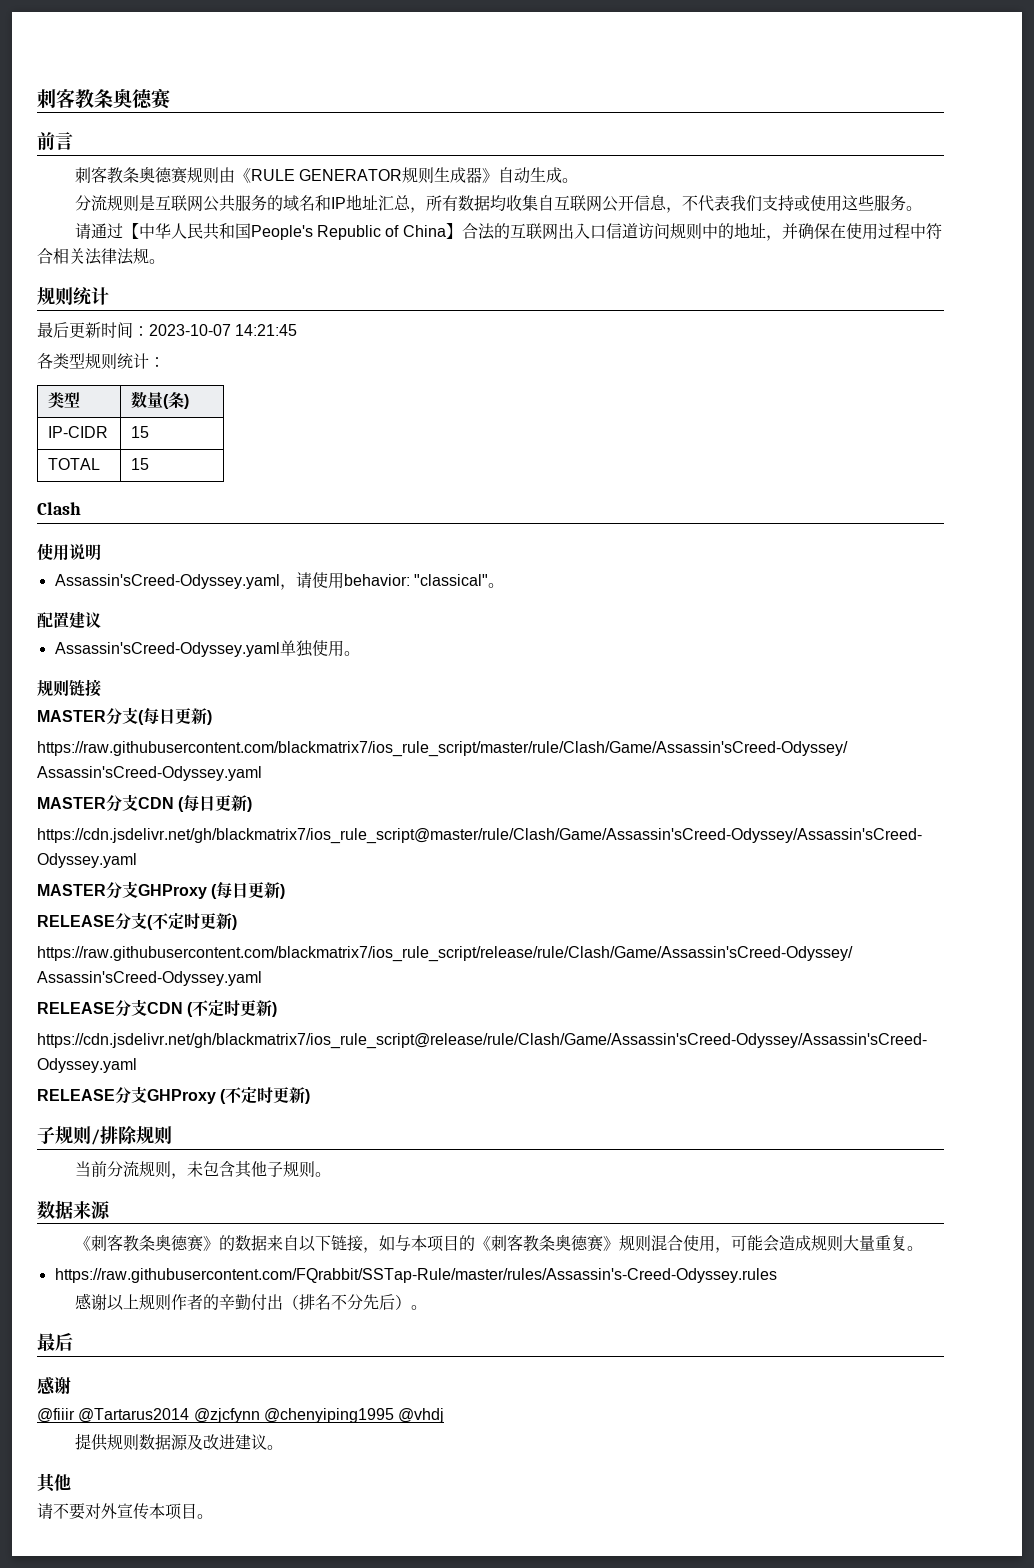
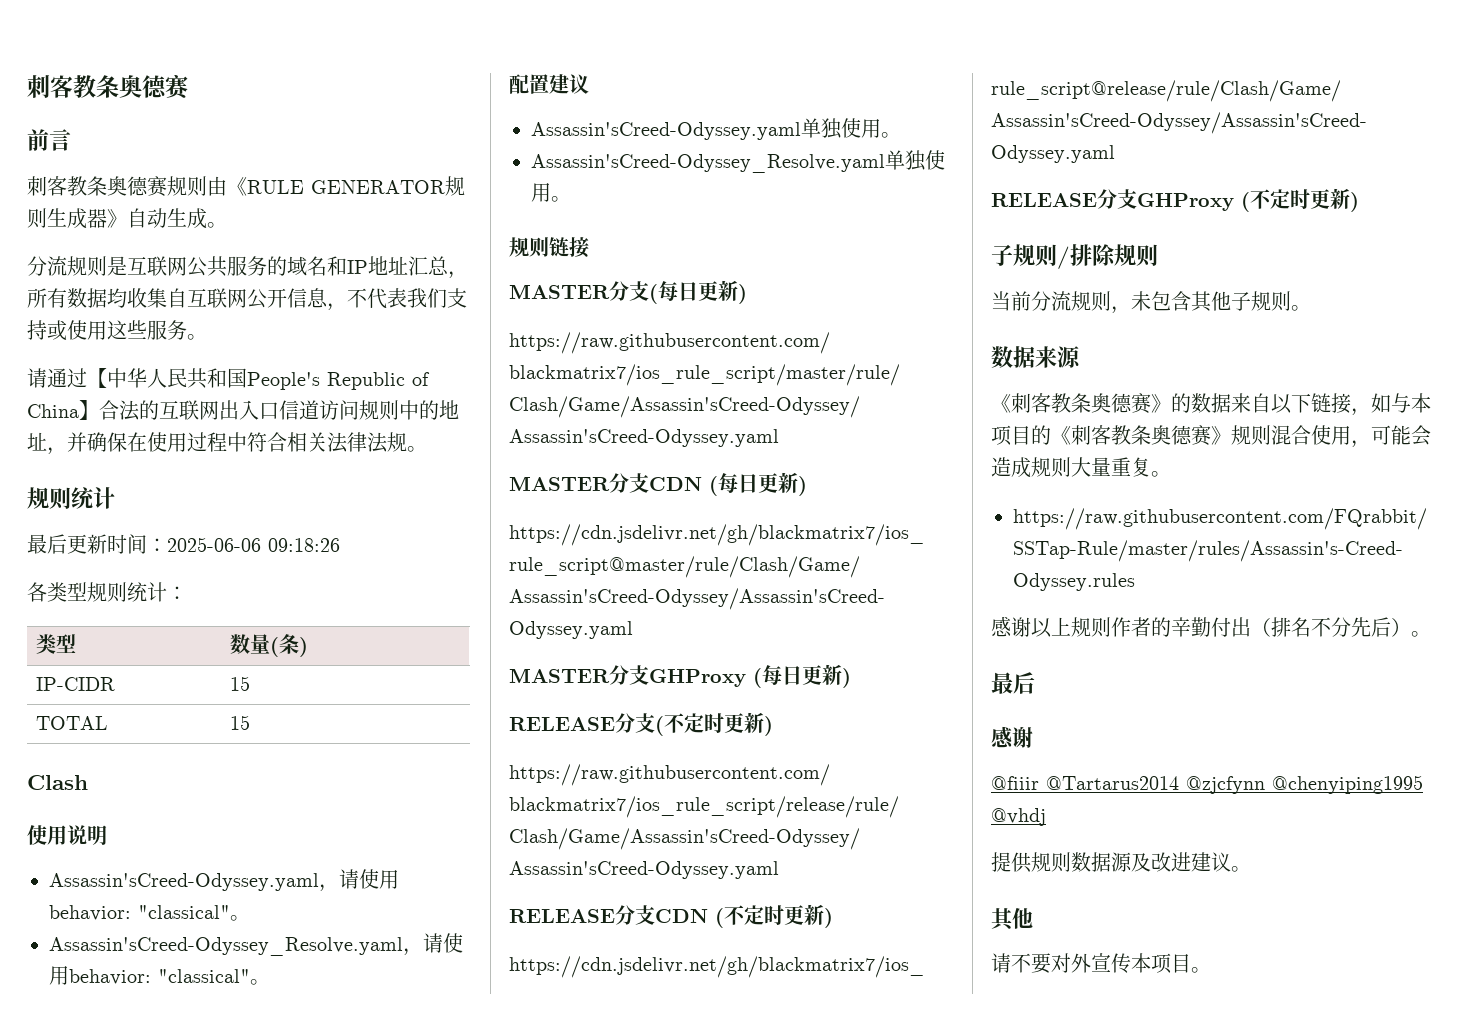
- 最后更新时间：2023-10-07 14:21:45
+ 最后更新时间：2025-06-06 09:18:26
+ Assassin'sCreed-Odyssey_Resolve.yaml，请使用behavior: "classical"。
+ Assassin'sCreed-Odyssey_Resolve.yaml单独使用。

